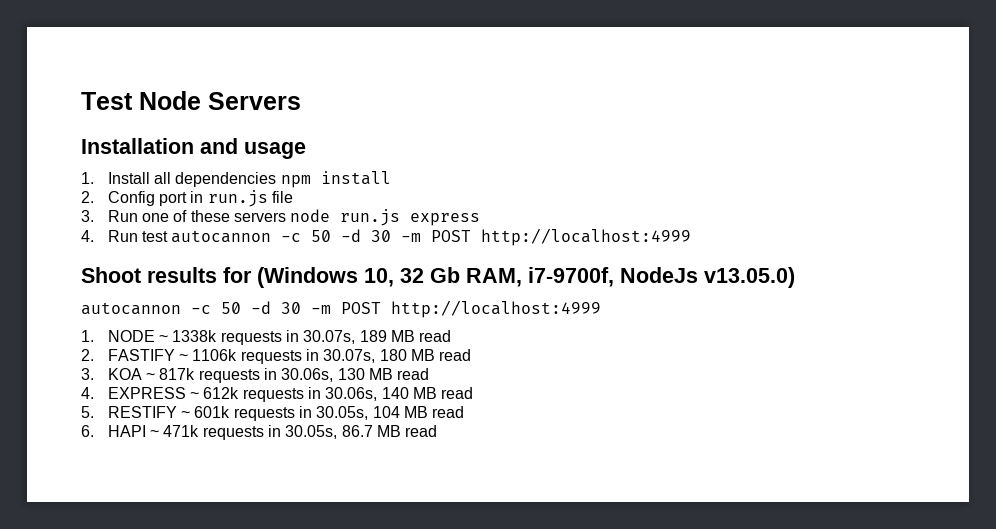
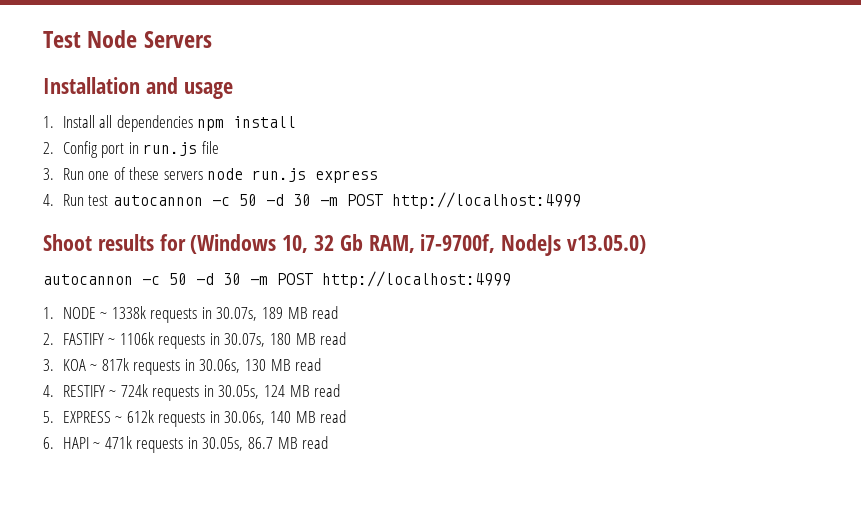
- 4. EXPRESS ~ 612k requests in 30.06s, 140 MB read
+ 4. RESTIFY ~ 724k requests in 30.05s, 124 MB read
+ 5. EXPRESS ~ 612k requests in 30.06s, 140 MB read
- 5. RESTIFY ~ 601k requests in 30.05s, 104 MB read

